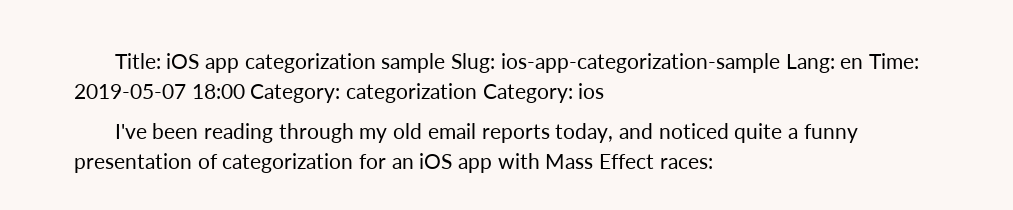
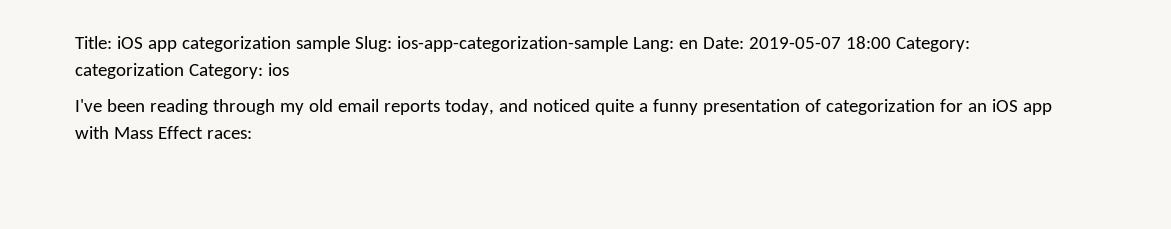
- Title: iOS app categorization sample Slug: ios-app-categorization-sample Lang: en Time: 2019-05-07 18:00 Category: categorization Category: ios
+ Title: iOS app categorization sample Slug: ios-app-categorization-sample Lang: en Date: 2019-05-07 18:00 Category: categorization Category: ios

